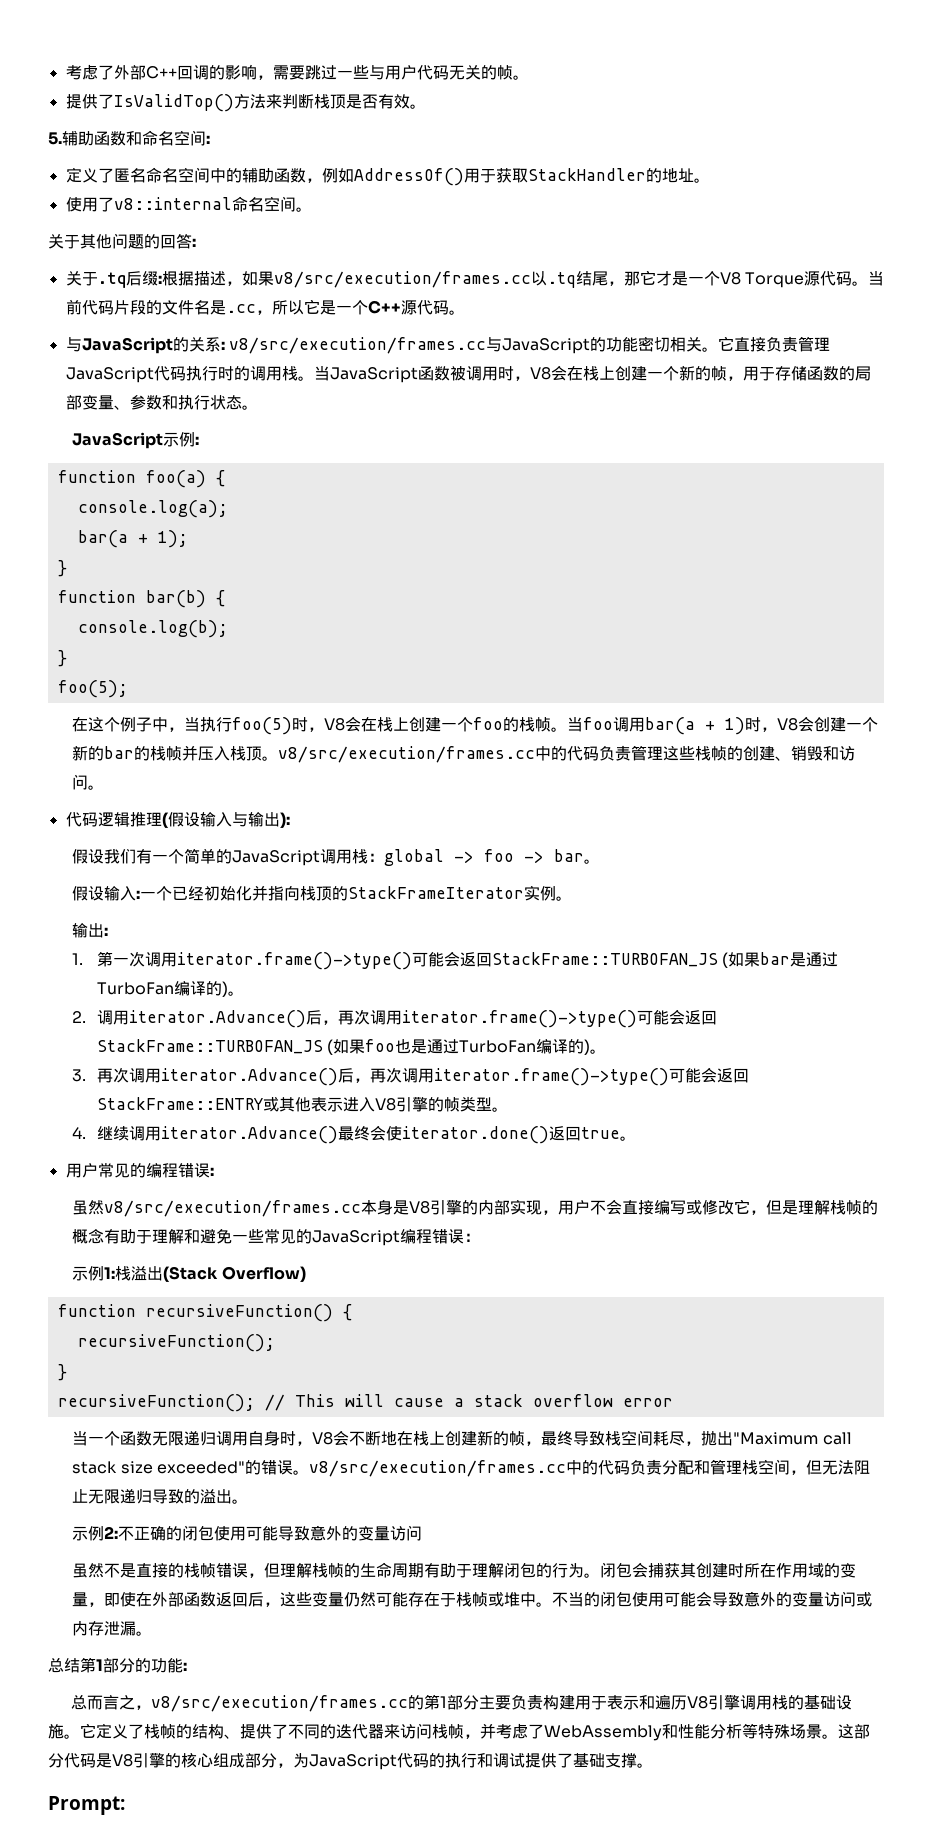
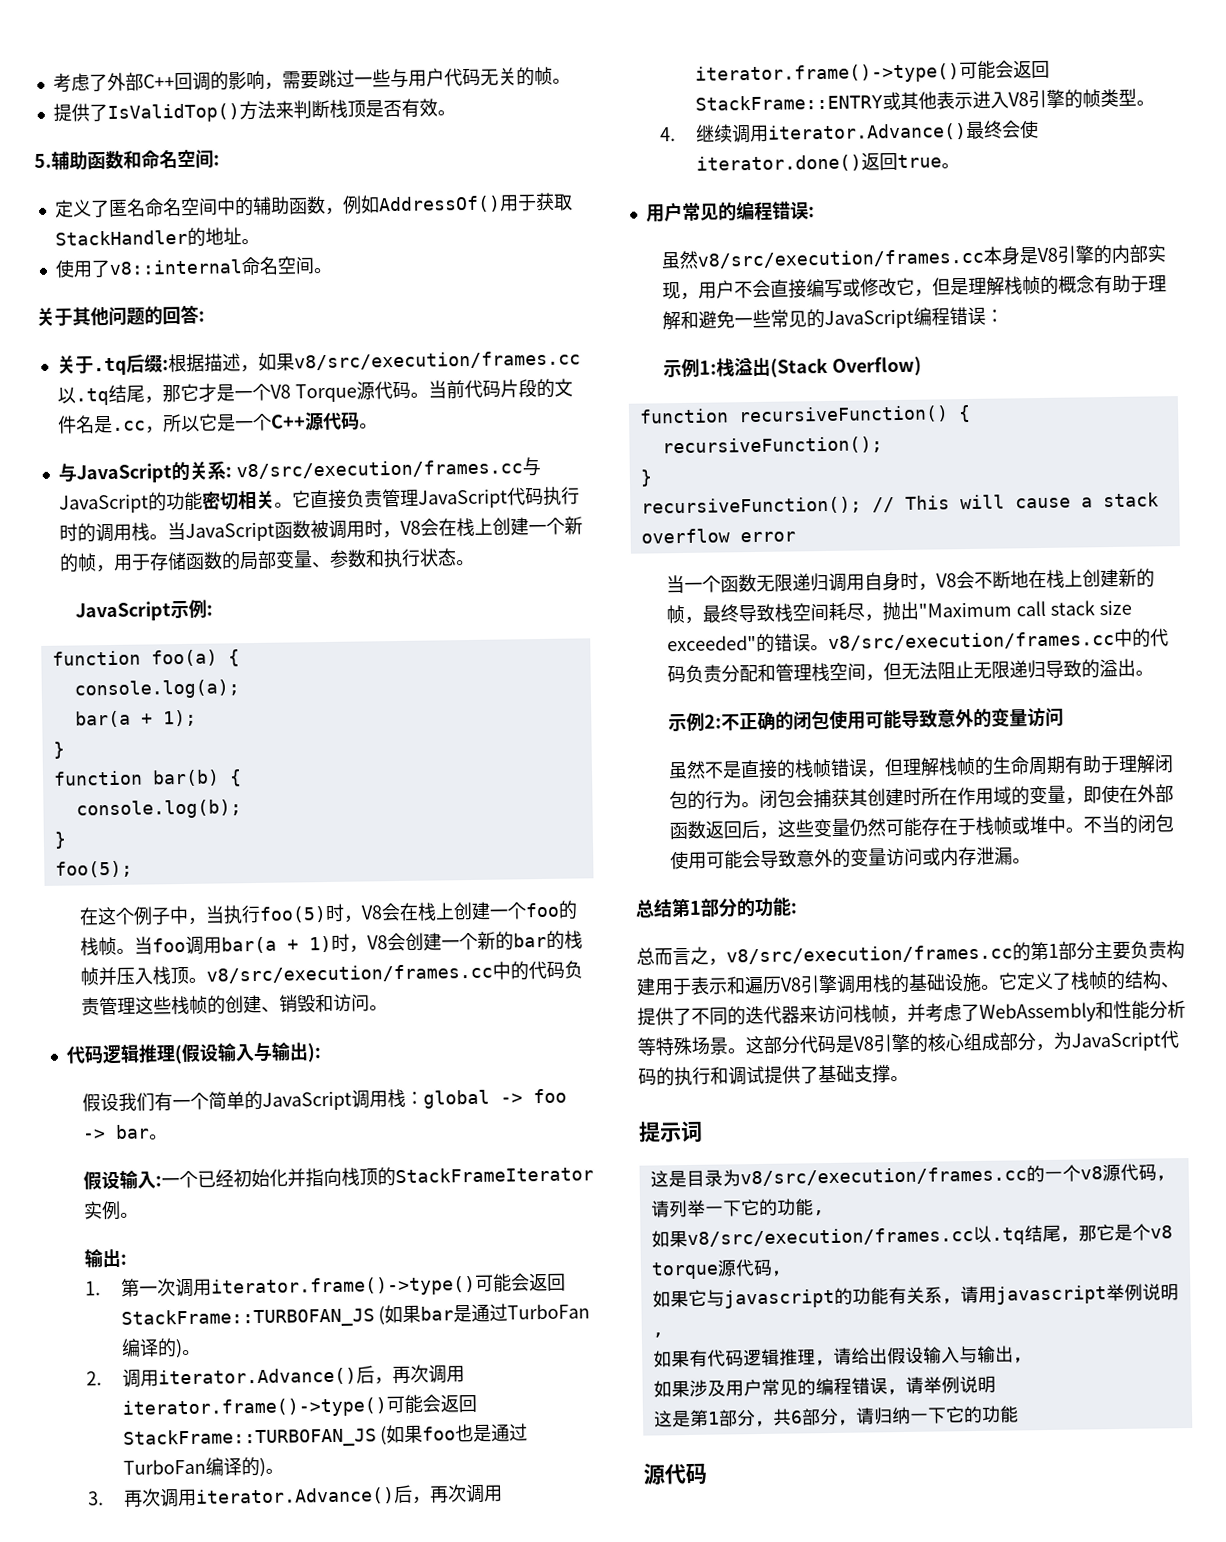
- Prompt:
+ 提示词
+ 这是目录为v8/src/execution/frames.cc的一个v8源代码，请列举一下它的功能,
+ 如果v8/src/execution/frames.cc以.tq结尾，那它是个v8 torque源代码，
+ 如果它与javascript的功能有关系，请用javascript举例说明,
+ 如果有代码逻辑推理，请给出假设输入与输出，
+ 如果涉及用户常见的编程错误，请举例说明
+ 这是第1部分，共6部分，请归纳一下它的功能
+ 源代码

